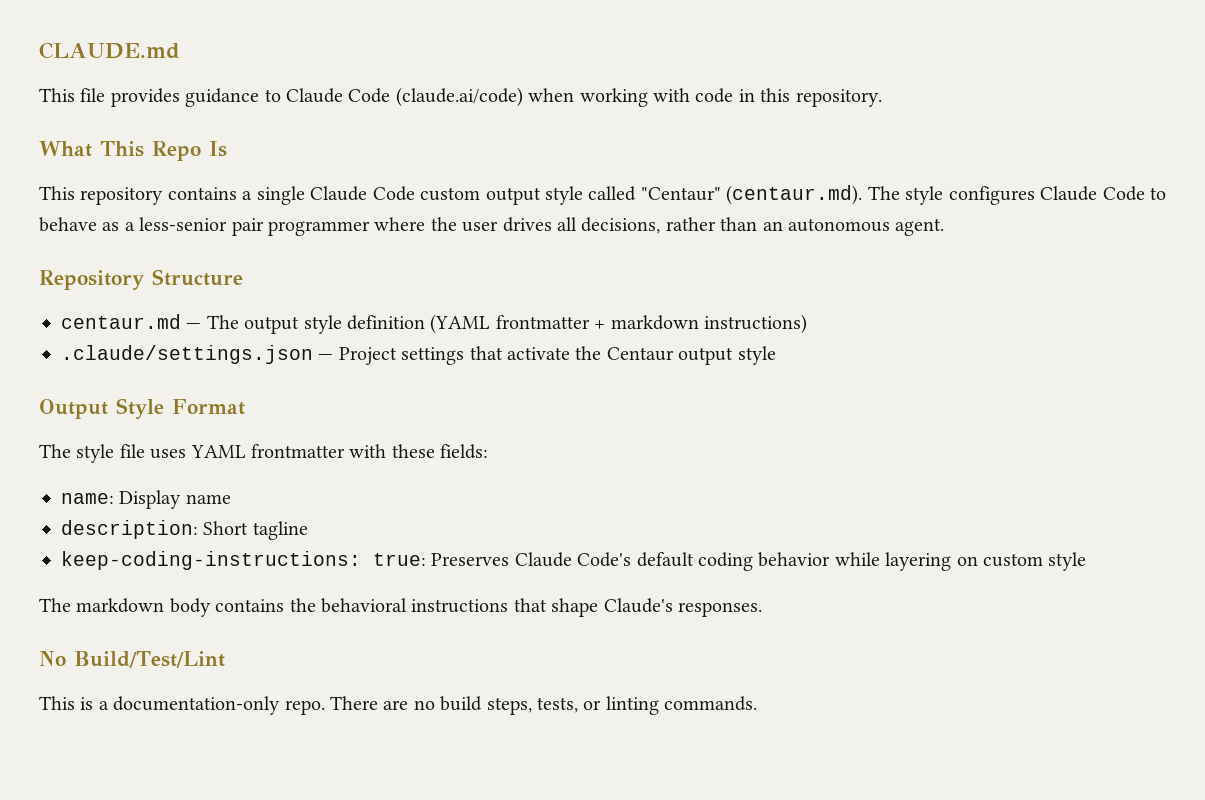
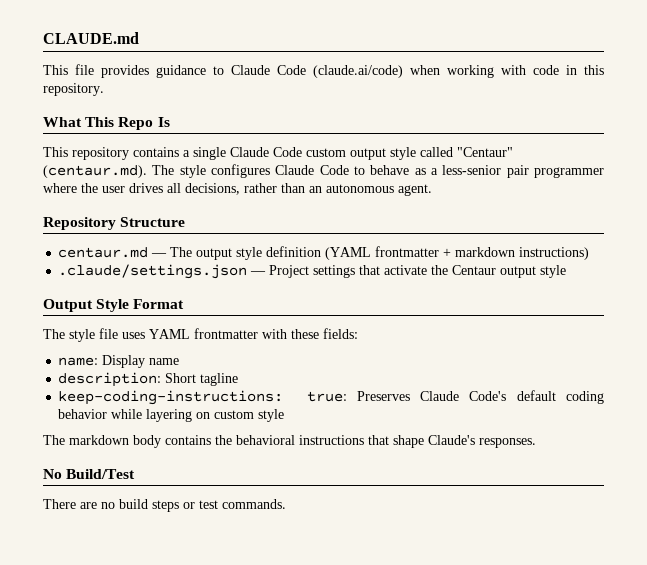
- No Build/Test/Lint
- This is a documentation-only repo. There are no build steps, tests, or linting commands.
+ No Build/Test
+ There are no build steps or test commands.

